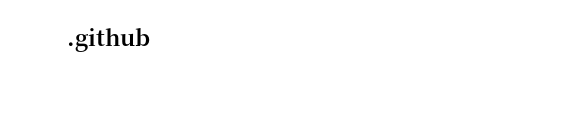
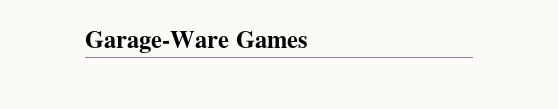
- .github
+ Garage-Ware Games

